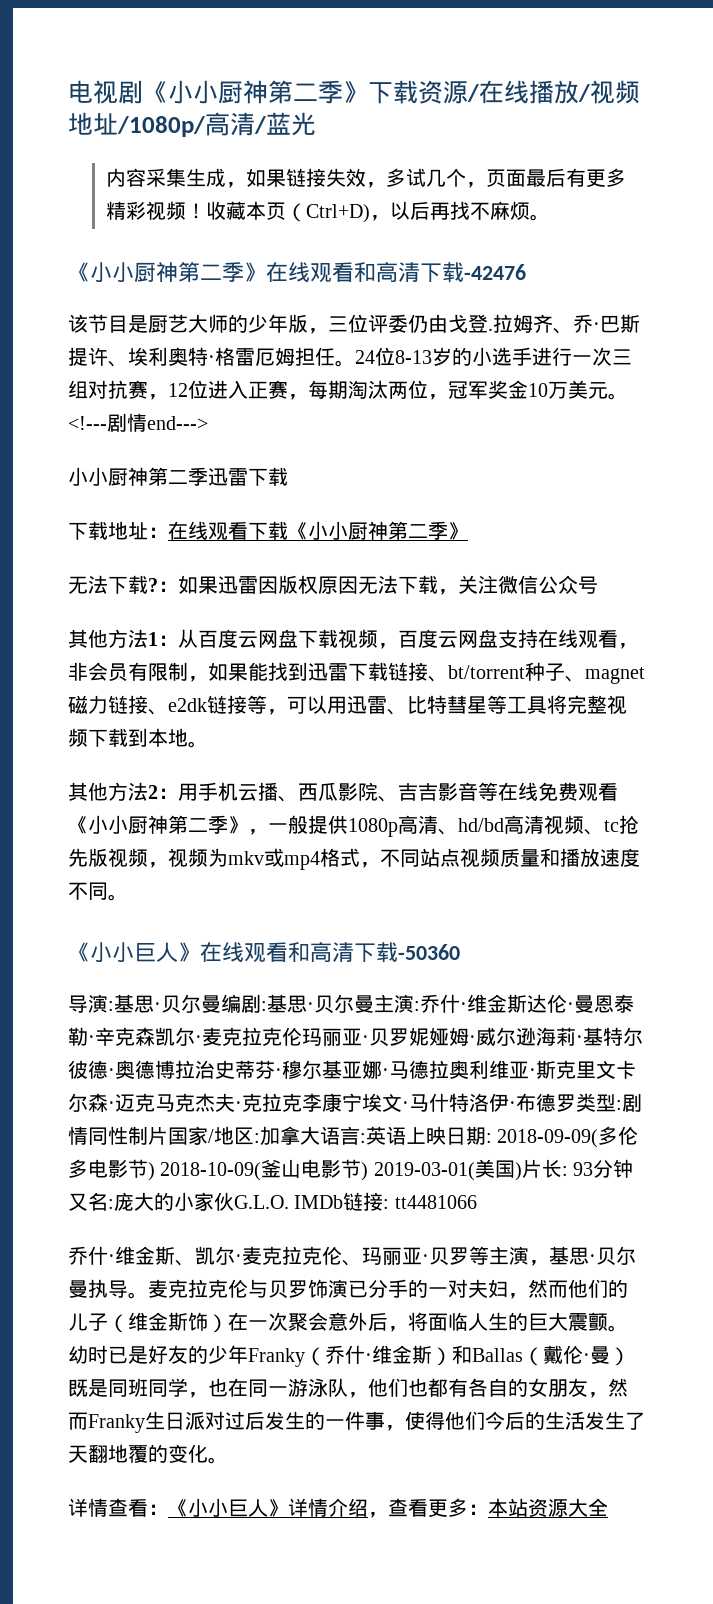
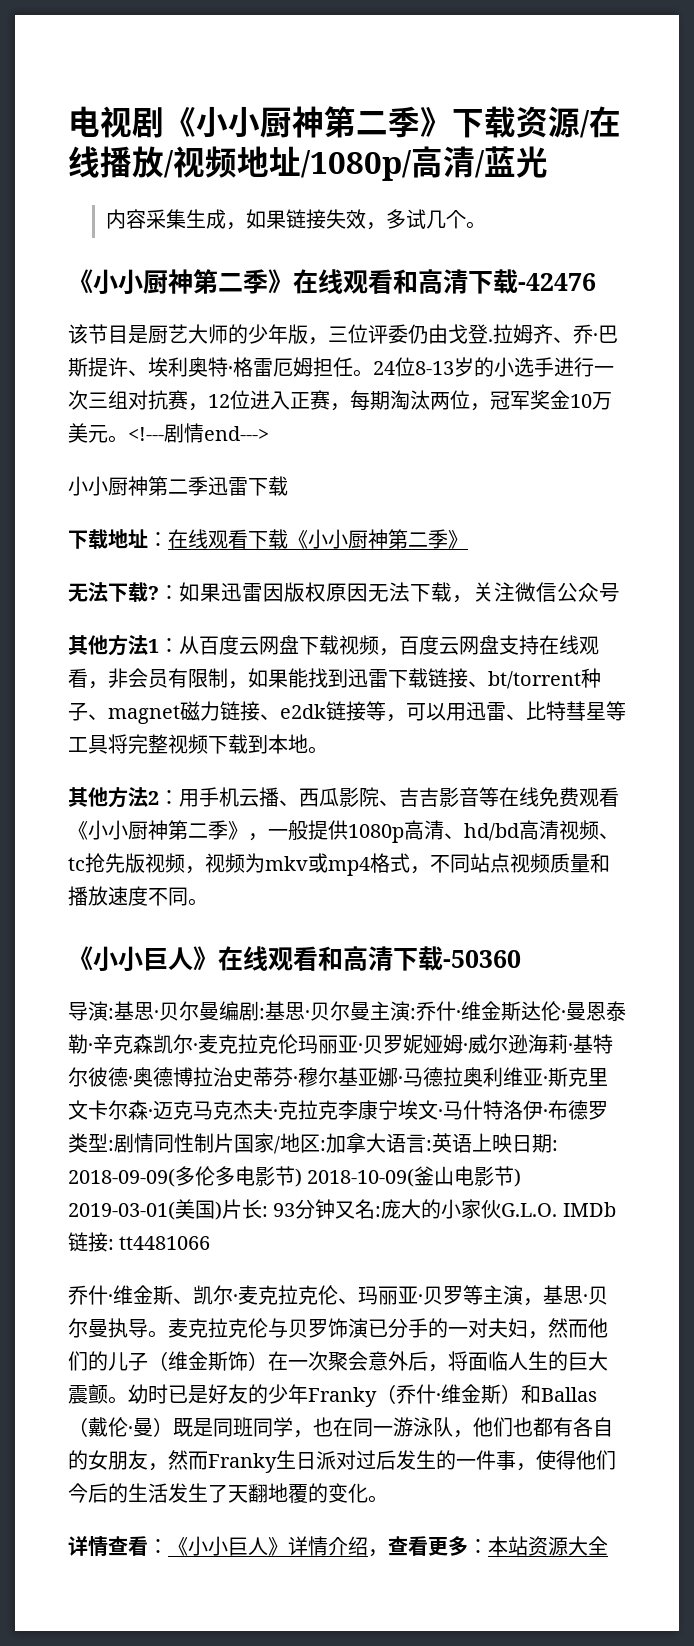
- 内容采集生成，如果链接失效，多试几个，页面最后有更多精彩视频！收藏本页（Ctrl+D)，以后再找不麻烦。
+ 内容采集生成，如果链接失效，多试几个。

